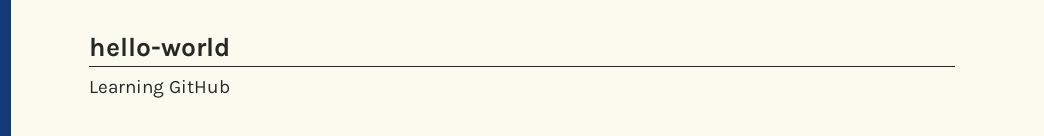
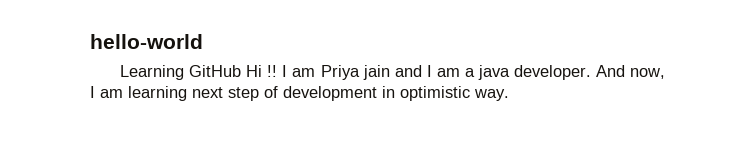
- Learning GitHub
+ Learning GitHub Hi !! I am Priya jain and I am a java developer. And now, I am learning next step of development in optimistic way.

